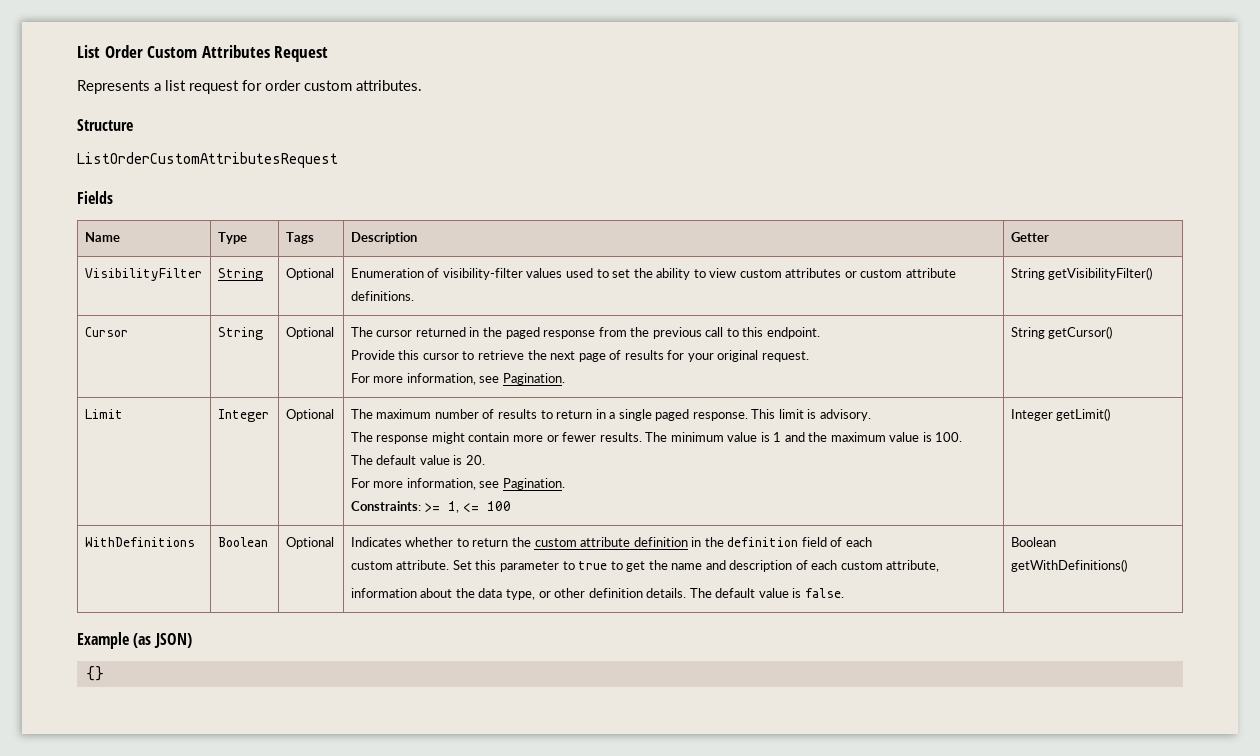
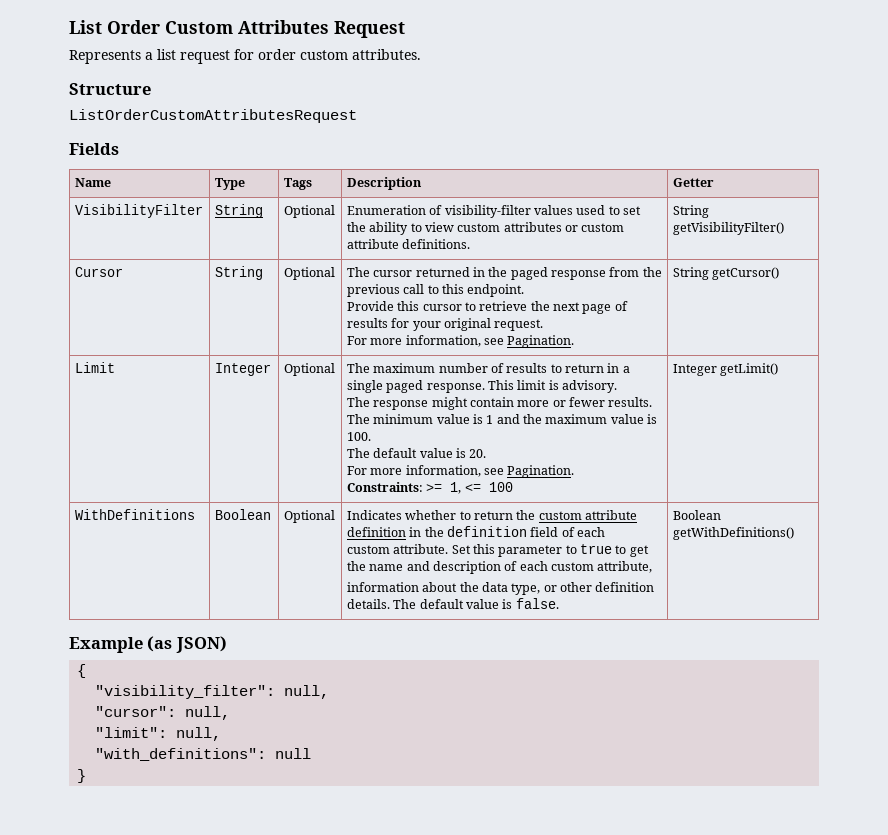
- {}
+ {
+ "visibility_filter": null,
+ "cursor": null,
+ "limit": null,
+ "with_definitions": null
+ }

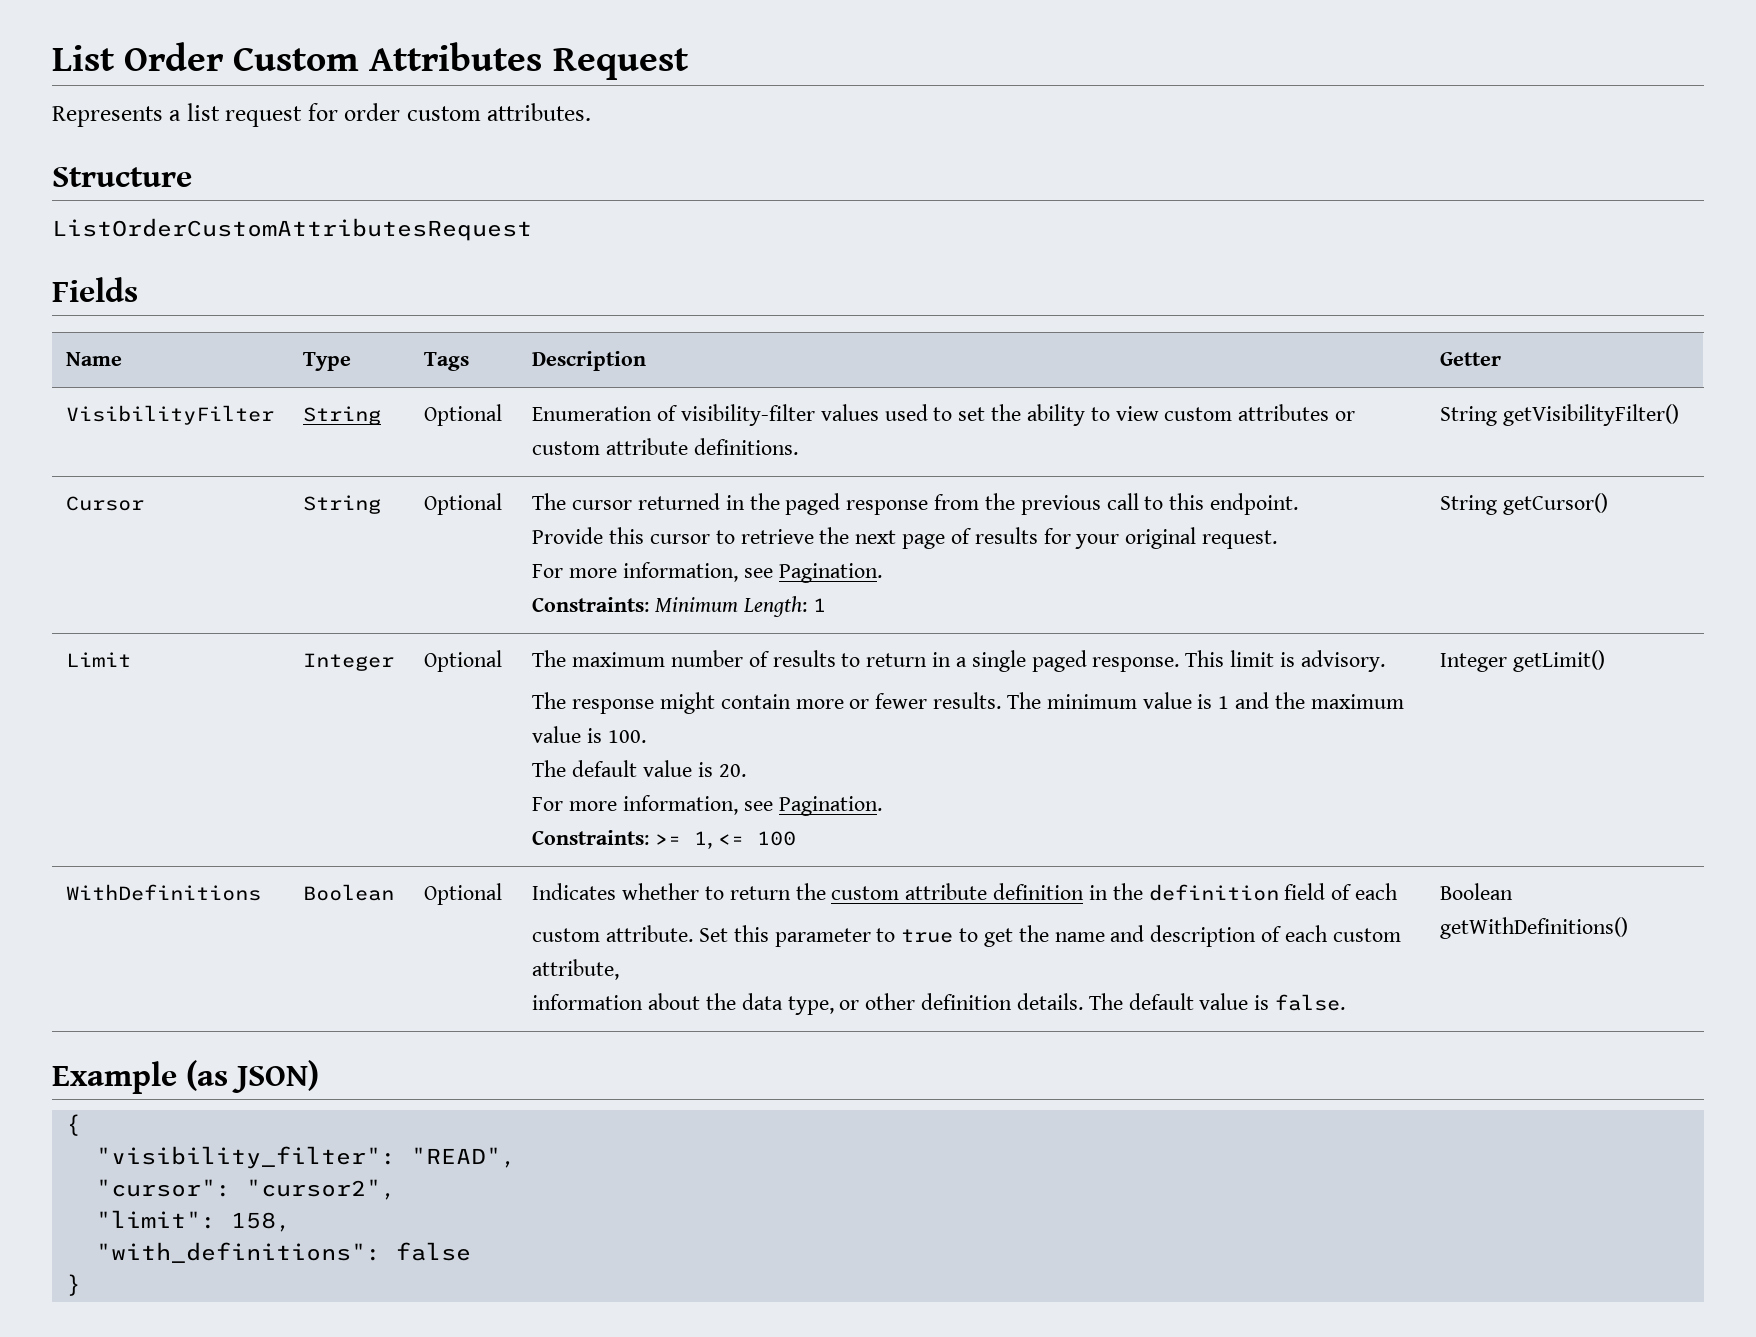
+ Constraints: Minimum Length: 1
- "visibility_filter": null,
+ "visibility_filter": "READ",
- "cursor": null,
+ "cursor": "cursor2",
- "limit": null,
+ "limit": 158,
- "with_definitions": null
+ "with_definitions": false

